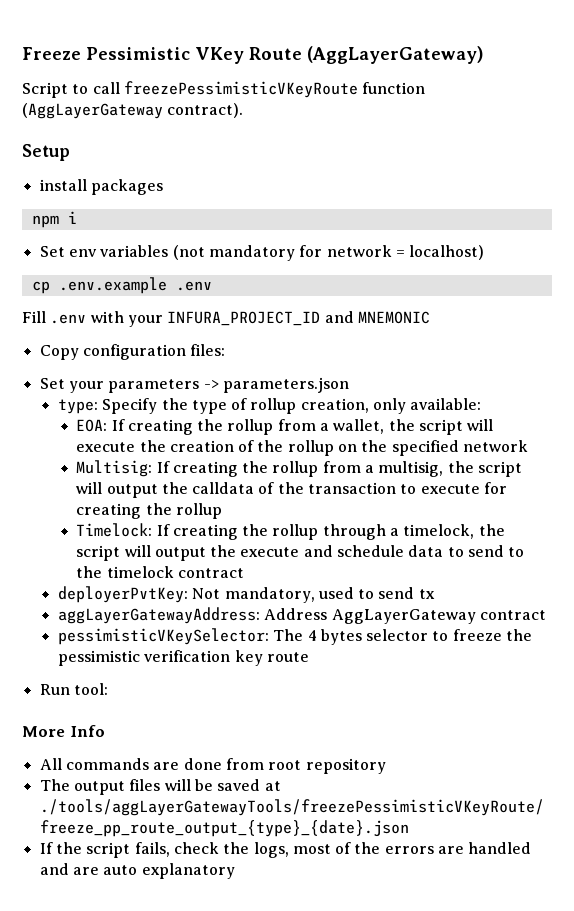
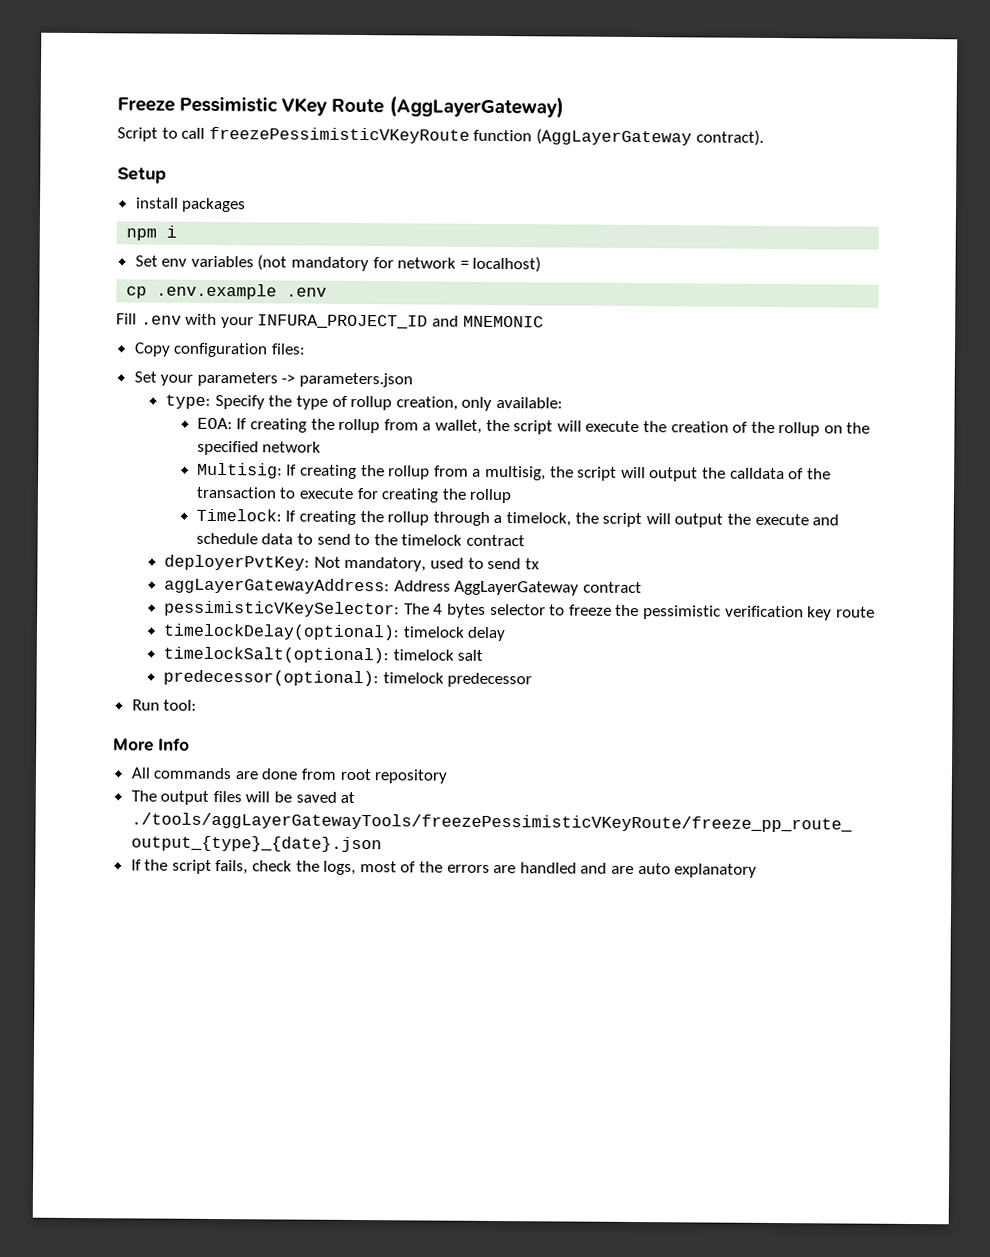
+ timelockDelay(optional): timelock delay
+ timelockSalt(optional): timelock salt
+ predecessor(optional): timelock predecessor

